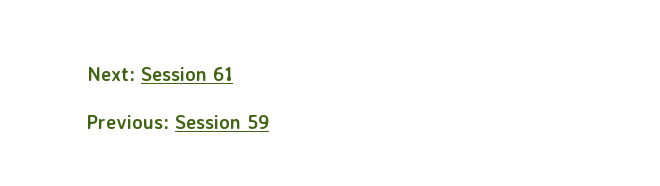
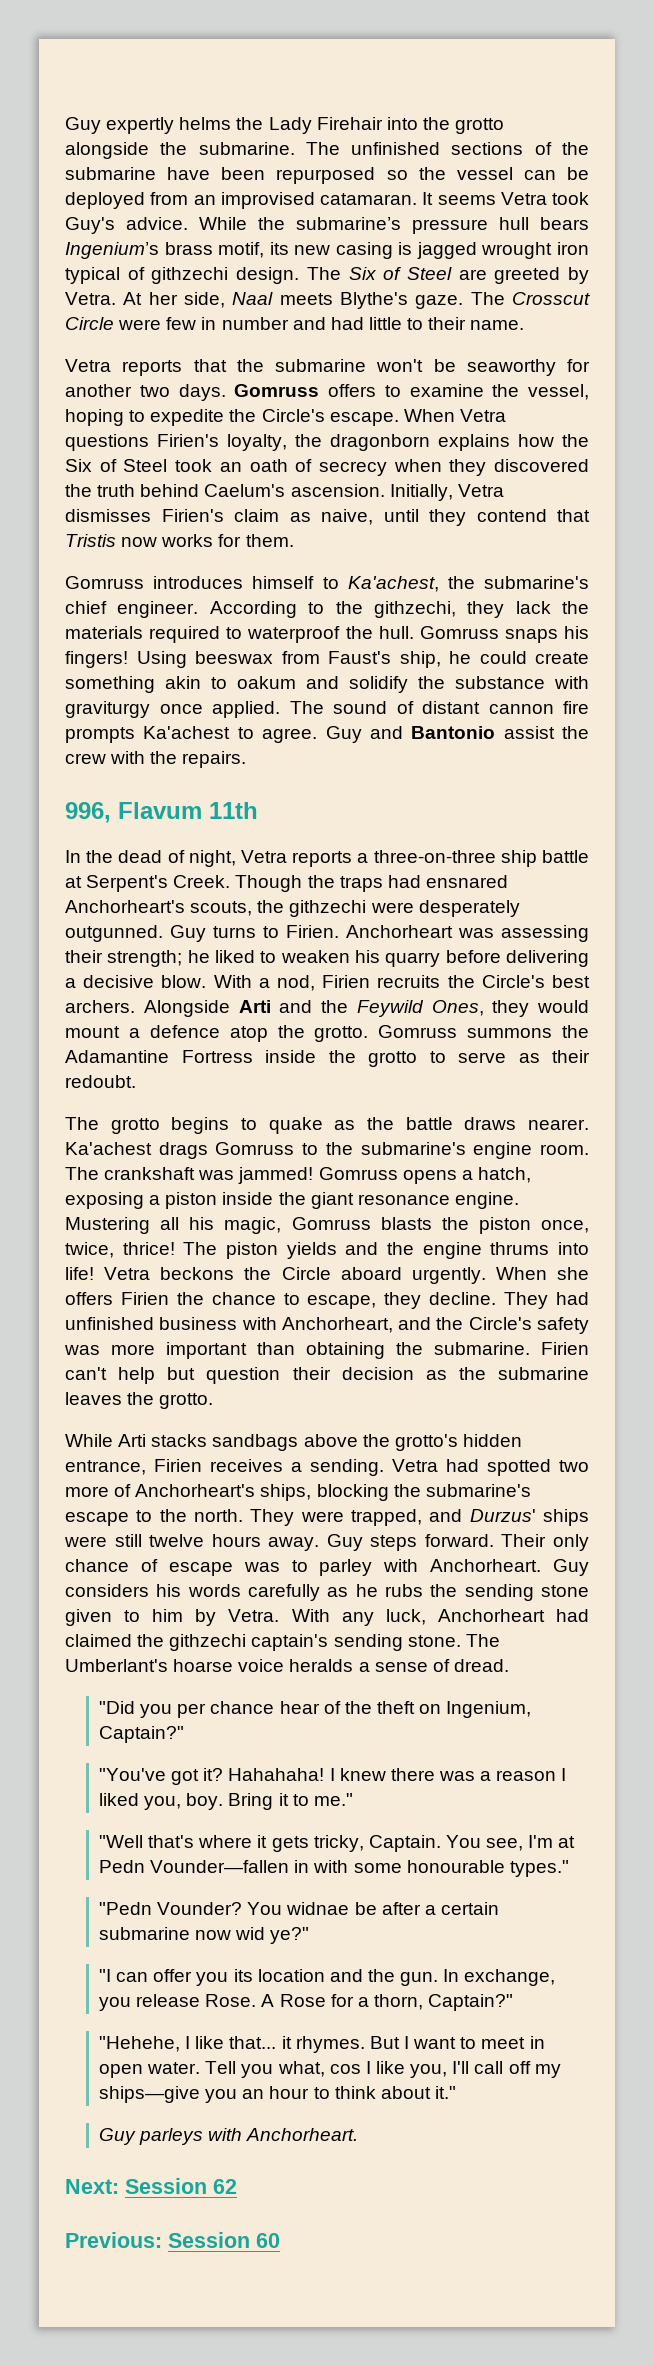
+ Guy expertly helms the Lady Firehair into the grotto alongside the submarine. The unfinished sections of the submarine have been repurposed so the vessel can be deployed from an improvised catamaran. It seems Vetra took Guy's advice. While the submarine’s pressure hull bears Ingenium’s brass motif, its new casing is jagged wrought iron typical of githzechi design. The Six of Steel are greeted by Vetra. At her side, Naal meets Blythe's gaze. The Crosscut Circle were few in number and had little to their name.
+ Vetra reports that the submarine won't be seaworthy for another two days. Gomruss offers to examine the vessel, hoping to expedite the Circle's escape. When Vetra questions Firien's loyalty, the dragonborn explains how the Six of Steel took an oath of secrecy when they discovered the truth behind Caelum's ascension. Initially, Vetra dismisses Firien's claim as naive, until they contend that Tristis now works for them.
+ Gomruss introduces himself to Ka'achest, the submarine's chief engineer. According to the githzechi, they lack the materials required to waterproof the hull. Gomruss snaps his fingers! Using beeswax from Faust's ship, he could create something akin to oakum and solidify the substance with graviturgy once applied. The sound of distant cannon fire prompts Ka'achest to agree. Guy and Bantonio assist the crew with the repairs.
+ 996, Flavum 11th
+ In the dead of night, Vetra reports a three-on-three ship battle at Serpent's Creek. Though the traps had ensnared Anchorheart's scouts, the githzechi were desperately outgunned. Guy turns to Firien. Anchorheart was assessing their strength; he liked to weaken his quarry before delivering a decisive blow. With a nod, Firien recruits the Circle's best archers. Alongside Arti and the Feywild Ones, they would mount a defence atop the grotto. Gomruss summons the Adamantine Fortress inside the grotto to serve as their redoubt.
+ The grotto begins to quake as the battle draws nearer. Ka'achest drags Gomruss to the submarine's engine room. The crankshaft was jammed! Gomruss opens a hatch, exposing a piston inside the giant resonance engine. Mustering all his magic, Gomruss blasts the piston once, twice, thrice! The piston yields and the engine thrums into life! Vetra beckons the Circle aboard urgently. When she offers Firien the chance to escape, they decline. They had unfinished business with Anchorheart, and the Circle's safety was more important than obtaining the submarine. Firien can't help but question their decision as the submarine leaves the grotto.
+ While Arti stacks sandbags above the grotto's hidden entrance, Firien receives a sending. Vetra had spotted two more of Anchorheart's ships, blocking the submarine's escape to the north. They were trapped, and Durzus' ships were still twelve hours away. Guy steps forward. Their only chance of escape was to parley with Anchorheart. Guy considers his words carefully as he rubs the sending stone given to him by Vetra. With any luck, Anchorheart had claimed the githzechi captain's sending stone. The Umberlant's hoarse voice heralds a sense of dread.
+ "Did you per chance hear of the theft on Ingenium, Captain?"
+ "You've got it? Hahahaha! I knew there was a reason I liked you, boy. Bring it to me."
+ "Well that's where it gets tricky, Captain. You see, I'm at Pedn Vounder—fallen in with some honourable types."
+ "Pedn Vounder? You widnae be after a certain submarine now wid ye?"
+ "I can offer you its location and the gun. In exchange, you release Rose. A Rose for a thorn, Captain?"
+ "Hehehe, I like that... it rhymes. But I want to meet in open water. Tell you what, cos I like you, I'll call off my ships—give you an hour to think about it."
+ Guy parleys with Anchorheart.
- Next: Session 61
+ Next: Session 62
- Previous: Session 59
+ Previous: Session 60

